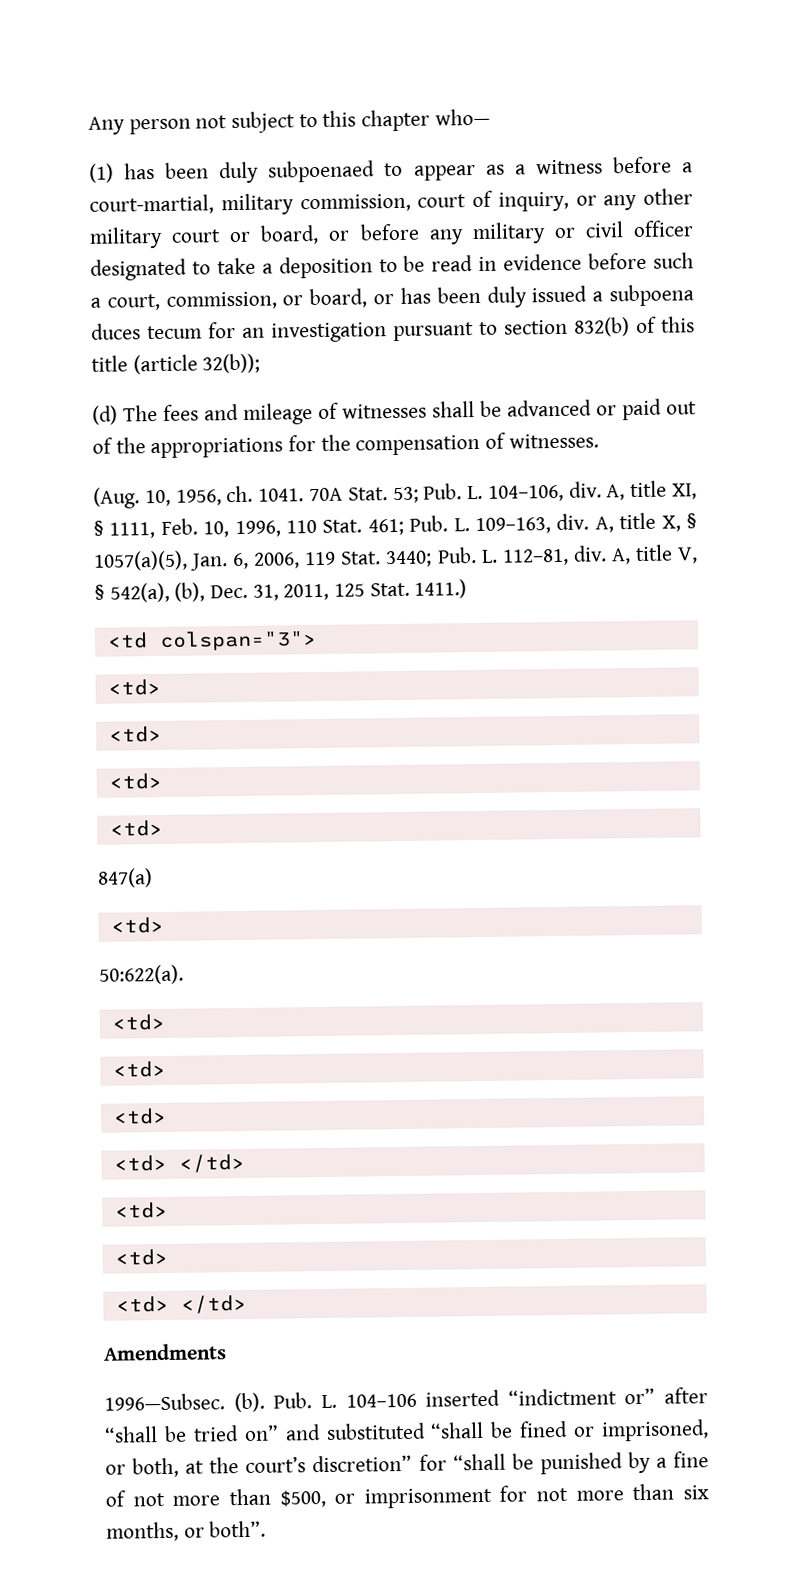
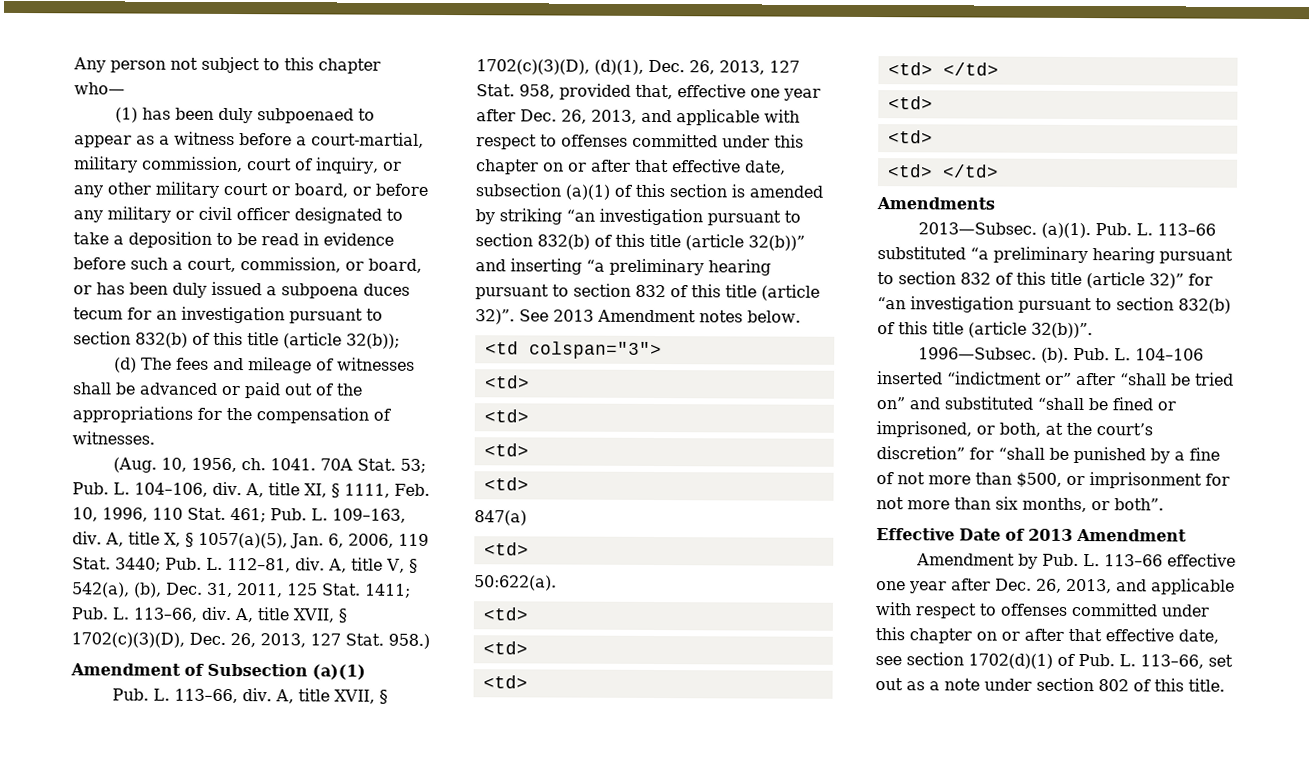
- 1411.)
+ 1411; Pub. L. 113–66, div. A, title XVII, § 1702(c)(3)(D), Dec. 26, 2013, 127 Stat. 958.)
+ Amendment of Subsection (a)(1)
+ Pub. L. 113–66, div. A, title XVII, § 1702(c)(3)(D), (d)(1), Dec. 26, 2013, 127 Stat. 958, provided that, effective one year after Dec. 26, 2013, and applicable with respect to offenses committed under this chapter on or after that effective date, subsection (a)(1) of this section is amended by striking “an investigation pursuant to section 832(b) of this title (article 32(b))” and inserting “a preliminary hearing pursuant to section 832 of this title (article 32)”. See 2013 Amendment notes below.
+ 2013—Subsec. (a)(1). Pub. L. 113–66 substituted “a preliminary hearing pursuant to section 832 of this title (article 32)” for “an investigation pursuant to section 832(b) of this title (article 32(b))”.
+ Effective Date of 2013 Amendment
+ Amendment by Pub. L. 113–66 effective one year after Dec. 26, 2013, and applicable with respect to offenses committed under this chapter on or after that effective date, see section 1702(d)(1) of Pub. L. 113–66, set out as a note under section 802 of this title.

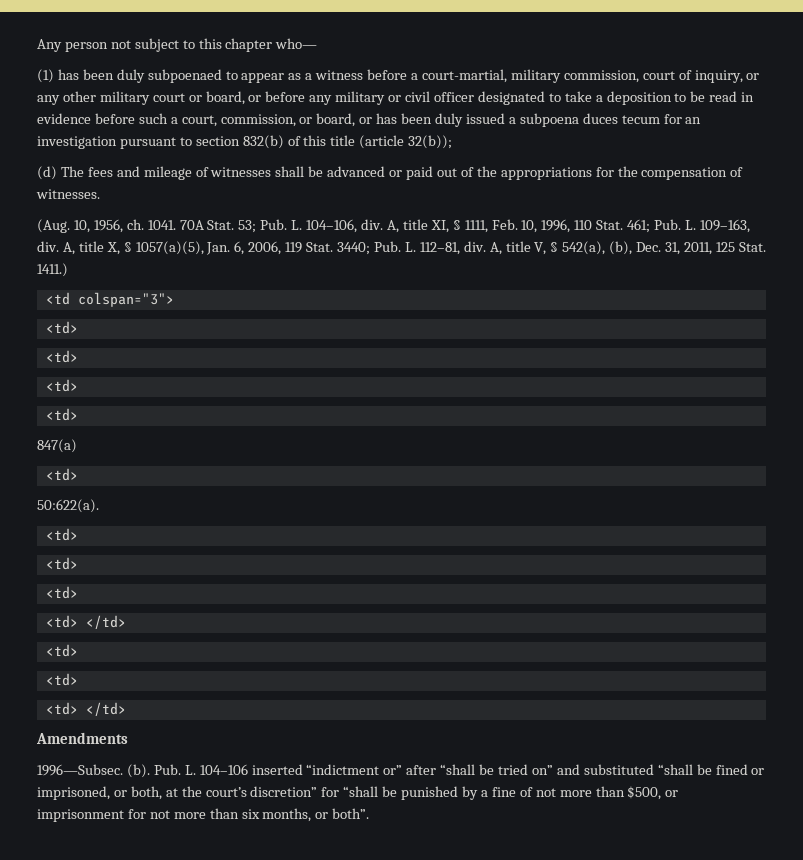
- 1411; Pub. L. 113–66, div. A, title XVII, § 1702(c)(3)(D), Dec. 26, 2013, 127 Stat. 958.)
- Amendment of Subsection (a)(1)
- Pub. L. 113–66, div. A, title XVII, § 1702(c)(3)(D), (d)(1), Dec. 26, 2013, 127 Stat. 958, provided that, effective one year after Dec. 26, 2013, and applicable with respect to offenses committed under this chapter on or after that effective date, subsection (a)(1) of this section is amended by striking “an investigation pursuant to section 832(b) of this title (article 32(b))” and inserting “a preliminary hearing pursuant to section 832 of this title (article 32)”. See 2013 Amendment notes below.
+ 1411.)
- 2013—Subsec. (a)(1). Pub. L. 113–66 substituted “a preliminary hearing pursuant to section 832 of this title (article 32)” for “an investigation pursuant to section 832(b) of this title (article 32(b))”.
- Effective Date of 2013 Amendment
- Amendment by Pub. L. 113–66 effective one year after Dec. 26, 2013, and applicable with respect to offenses committed under this chapter on or after that effective date, see section 1702(d)(1) of Pub. L. 113–66, set out as a note under section 802 of this title.

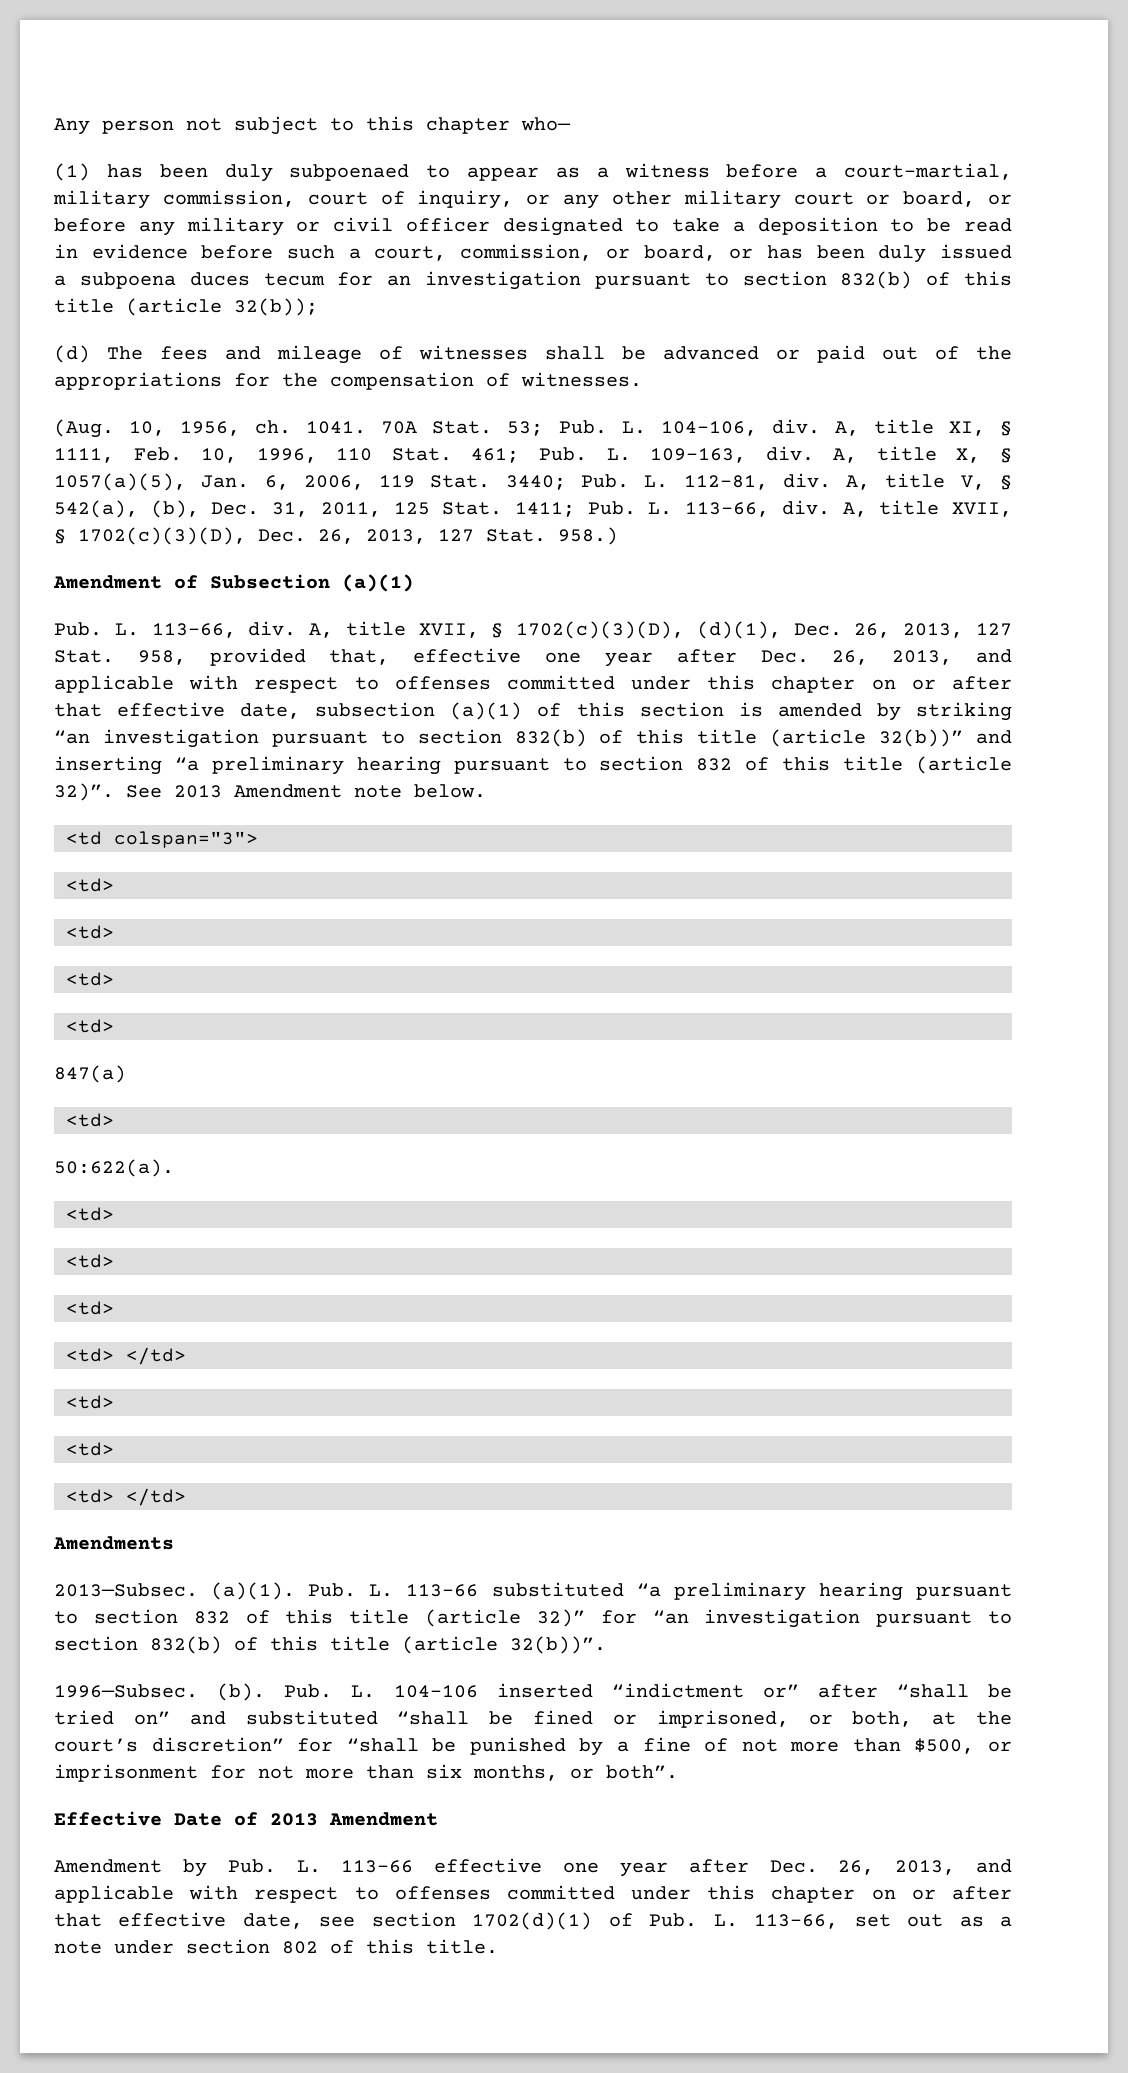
- 1411.)
+ 1411; Pub. L. 113–66, div. A, title XVII, § 1702(c)(3)(D), Dec. 26, 2013, 127 Stat. 958.)
+ Amendment of Subsection (a)(1)
+ Pub. L. 113–66, div. A, title XVII, § 1702(c)(3)(D), (d)(1), Dec. 26, 2013, 127 Stat. 958, provided that, effective one year after Dec. 26, 2013, and applicable with respect to offenses committed under this chapter on or after that effective date, subsection (a)(1) of this section is amended by striking “an investigation pursuant to section 832(b) of this title (article 32(b))” and inserting “a preliminary hearing pursuant to section 832 of this title (article 32)”. See 2013 Amendment note below.
+ 2013—Subsec. (a)(1). Pub. L. 113–66 substituted “a preliminary hearing pursuant to section 832 of this title (article 32)” for “an investigation pursuant to section 832(b) of this title (article 32(b))”.
+ Effective Date of 2013 Amendment
+ Amendment by Pub. L. 113–66 effective one year after Dec. 26, 2013, and applicable with respect to offenses committed under this chapter on or after that effective date, see section 1702(d)(1) of Pub. L. 113–66, set out as a note under section 802 of this title.

